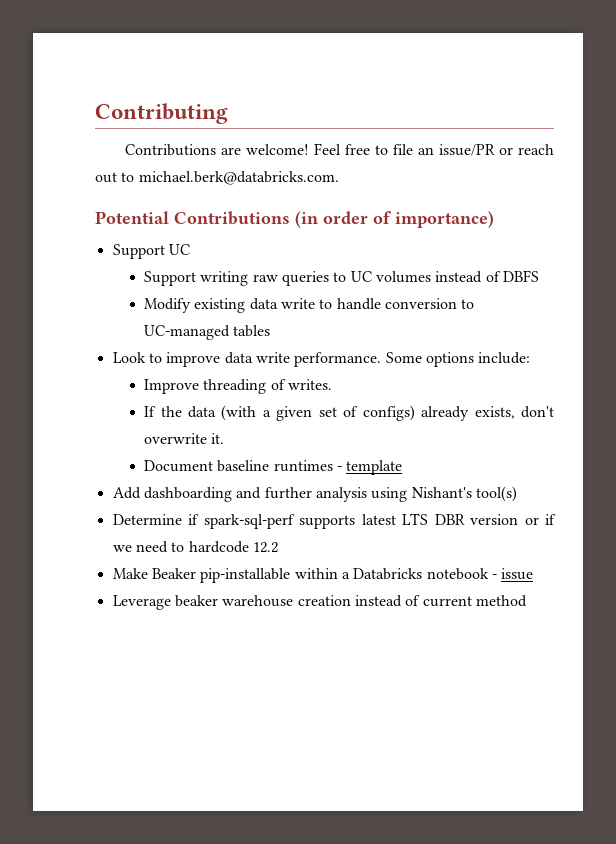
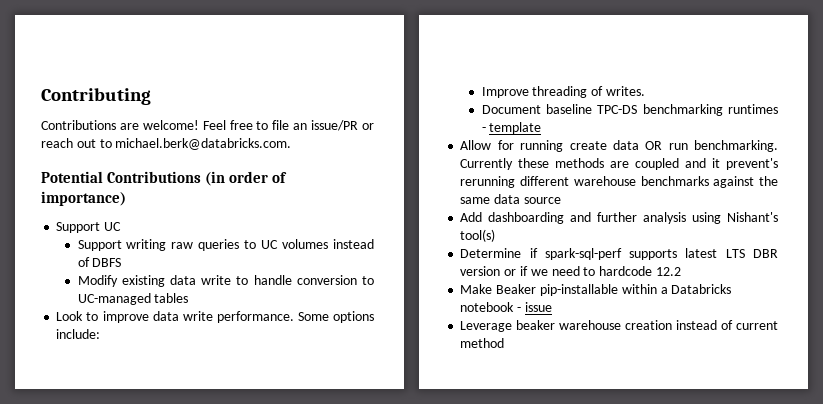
- If the data (with a given set of configs) already exists, don't overwrite it.
- Document baseline runtimes - template
+ Document baseline TPC-DS benchmarking runtimes - template
+ Allow for running create data OR run benchmarking. Currently these methods are coupled and it prevent's rerunning different warehouse benchmarks against the same data source

